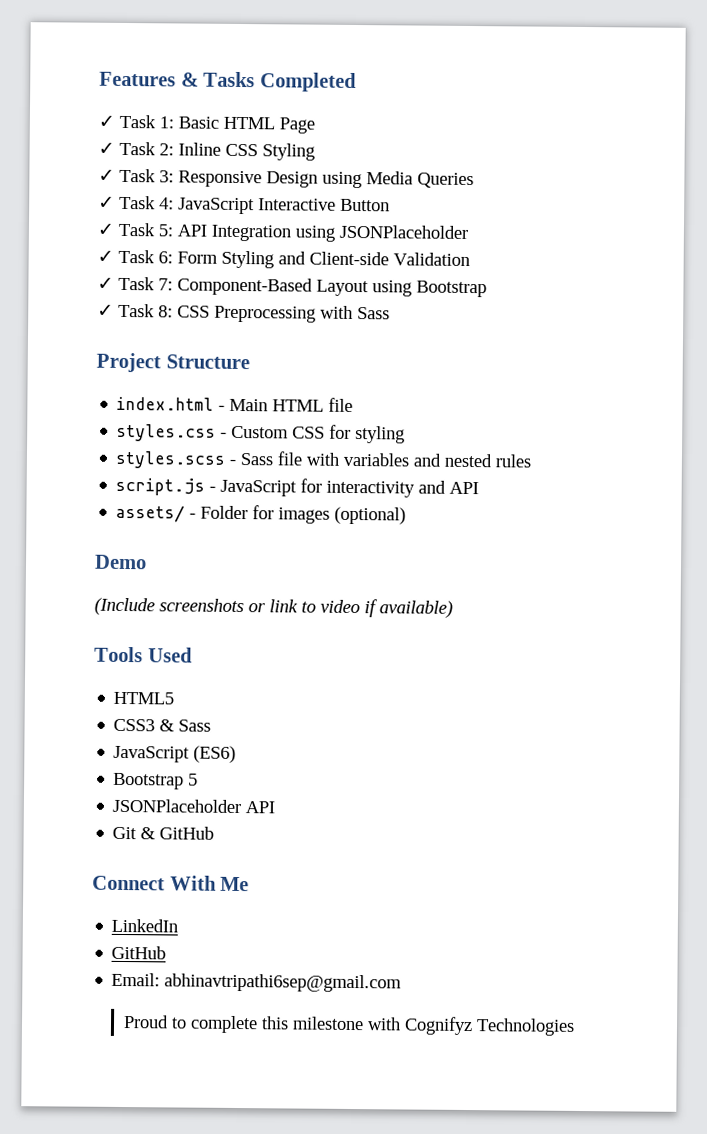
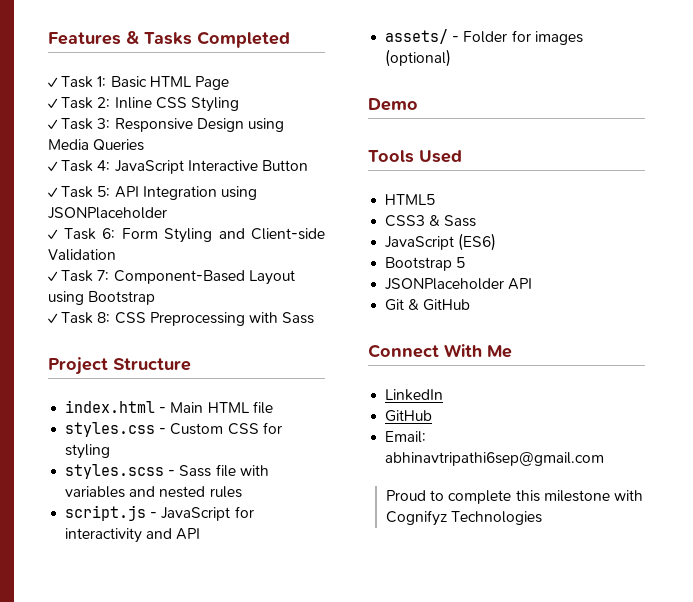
- (Include screenshots or link to video if available)

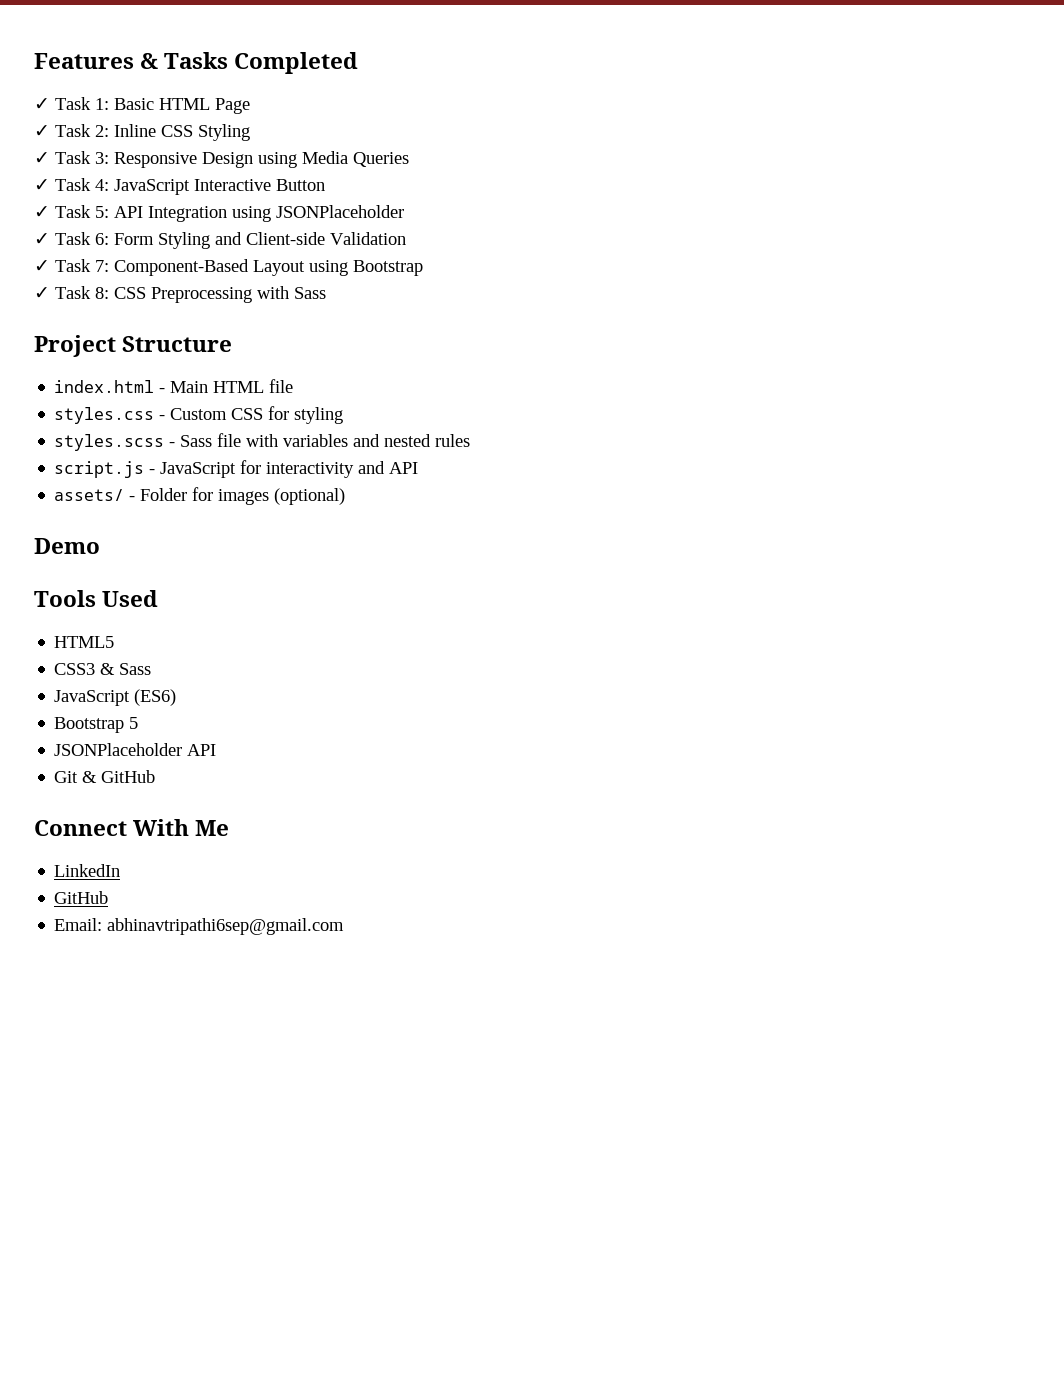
- Proud to complete this milestone with Cognifyz Technologies

